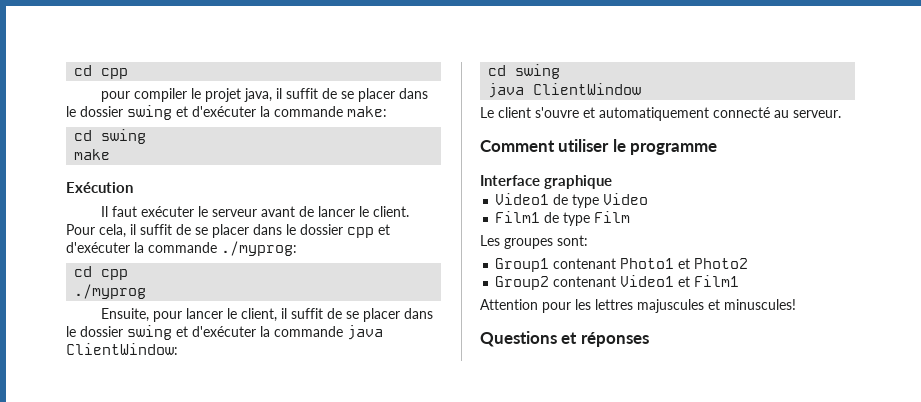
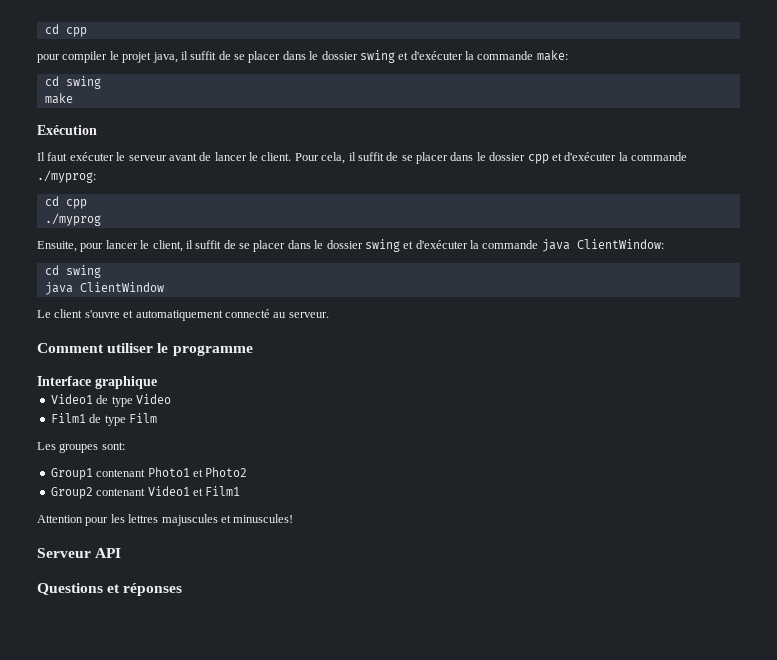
+ Serveur API

